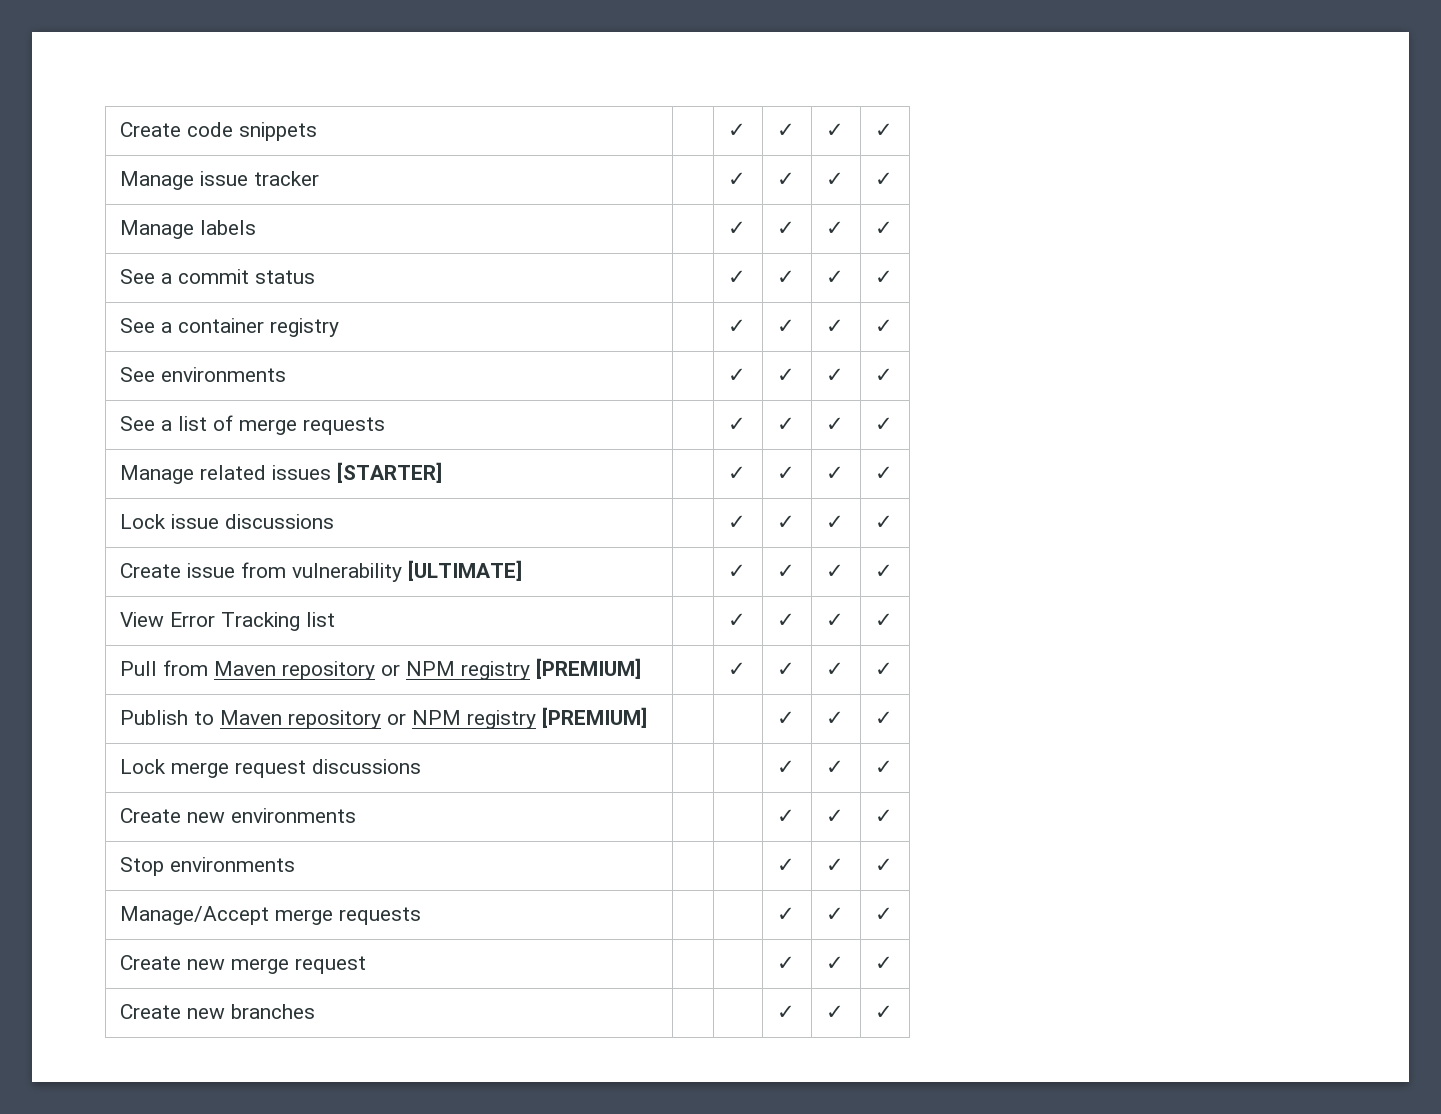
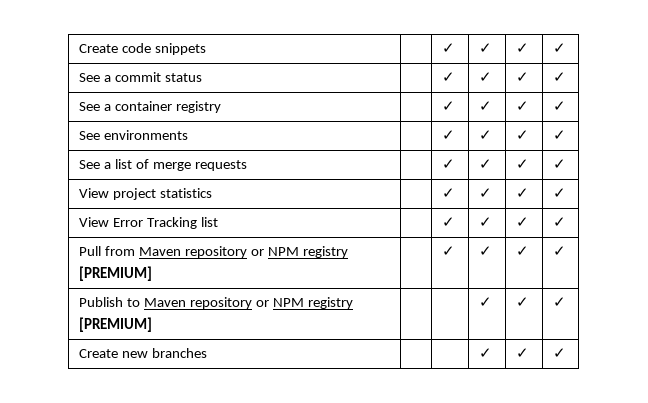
- Manage issue tracker | | ✓ | ✓ | ✓ | ✓
- Manage labels | | ✓ | ✓ | ✓ | ✓
- Manage related issues [STARTER] | | ✓ | ✓ | ✓ | ✓
- Lock issue discussions | | ✓ | ✓ | ✓ | ✓
- Create issue from vulnerability [ULTIMATE] | | ✓ | ✓ | ✓ | ✓
+ View project statistics | | ✓ | ✓ | ✓ | ✓
- Lock merge request discussions | | | ✓ | ✓ | ✓
- Create new environments | | | ✓ | ✓ | ✓
- Stop environments | | | ✓ | ✓ | ✓
- Manage/Accept merge requests | | | ✓ | ✓ | ✓
- Create new merge request | | | ✓ | ✓ | ✓

